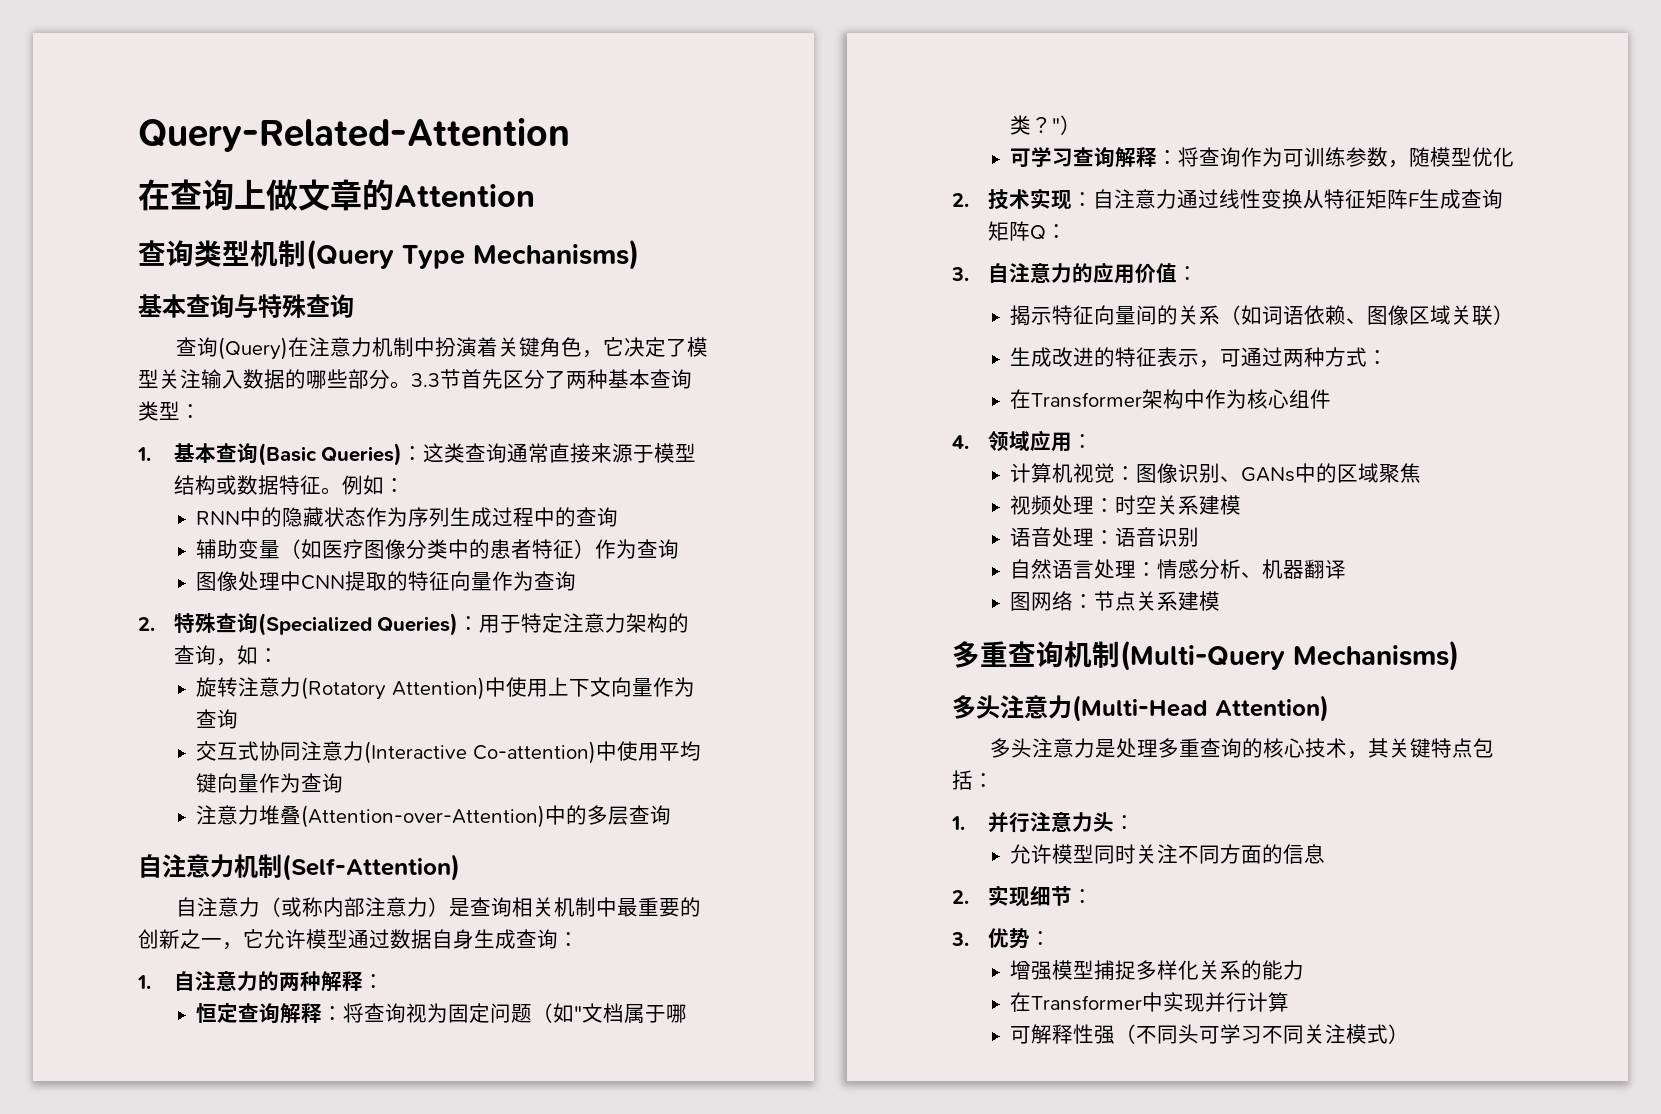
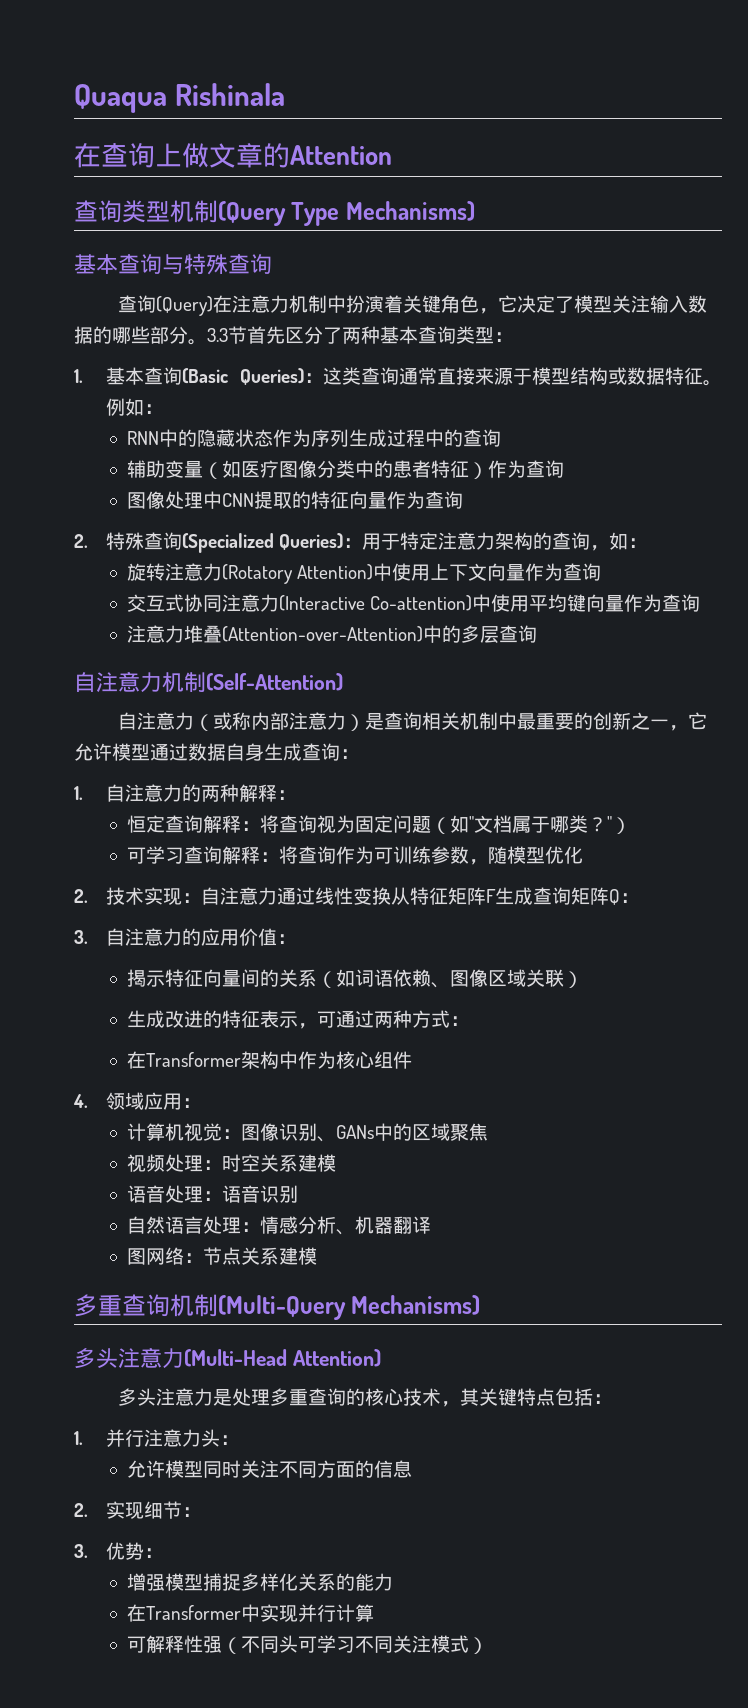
- Query-Related-Attention
+ Quaqua Rishinala

